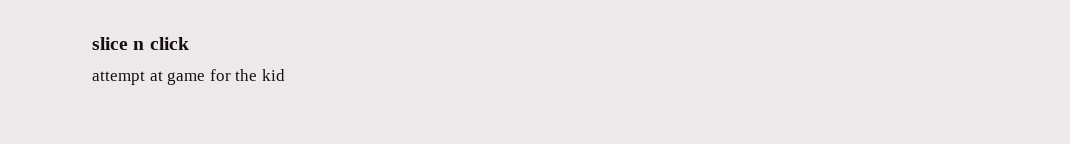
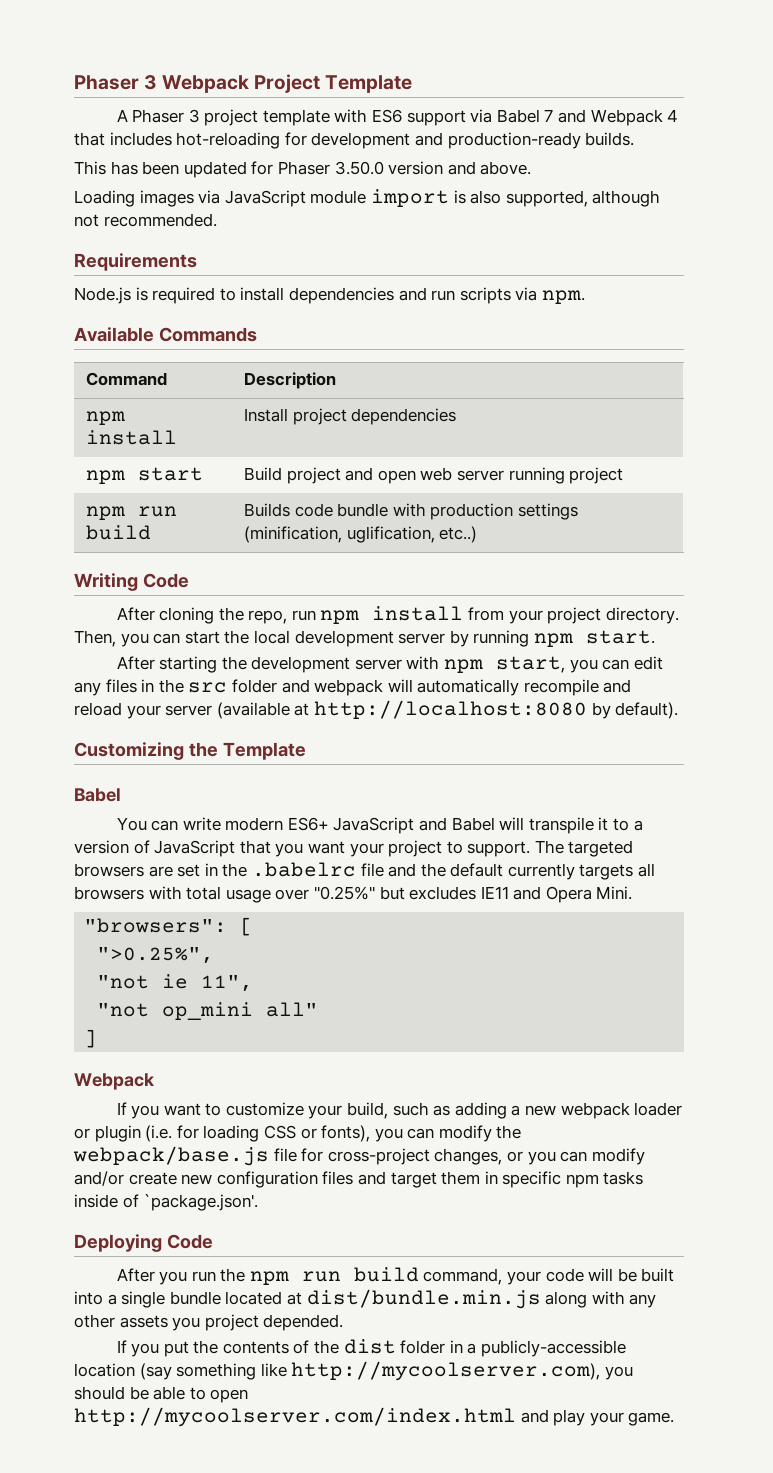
- slice n click
- attempt at game for the kid
+ Phaser 3 Webpack Project Template
+ A Phaser 3 project template with ES6 support via Babel 7 and Webpack 4 that includes hot-reloading for development and production-ready builds.
+ This has been updated for Phaser 3.50.0 version and above.
+ Loading images via JavaScript module import is also supported, although not recommended.
+ Requirements
+ Node.js is required to install dependencies and run scripts via npm.
+ Available Commands
+ Command | Description
+ npm install | Install project dependencies
+ npm start | Build project and open web server running project
+ npm run build | Builds code bundle with production settings (minification, uglification, etc..)
+ Writing Code
+ After cloning the repo, run npm install from your project directory. Then, you can start the local development server by running npm start.
+ After starting the development server with npm start, you can edit any files in the src folder and webpack will automatically recompile and reload your server (available at http://localhost:8080 by default).
+ Customizing the Template
+ Babel
+ You can write modern ES6+ JavaScript and Babel will transpile it to a version of JavaScript that you want your project to support. The targeted browsers are set in the .babelrc file and the default currently targets all browsers with total usage over "0.25%" but excludes IE11 and Opera Mini.
+ "browsers": [
+ ">0.25%",
+ "not ie 11",
+ "not op_mini all"
+ ]
+ Webpack
+ If you want to customize your build, such as adding a new webpack loader or plugin (i.e. for loading CSS or fonts), you can modify the webpack/base.js file for cross-project changes, or you can modify and/or create new configuration files and target them in specific npm tasks inside of `package.json'.
+ Deploying Code
+ After you run the npm run build command, your code will be built into a single bundle located at dist/bundle.min.js along with any other assets you project depended.
+ If you put the contents of the dist folder in a publicly-accessible location (say something like http://mycoolserver.com), you should be able to open http://mycoolserver.com/index.html and play your game.

